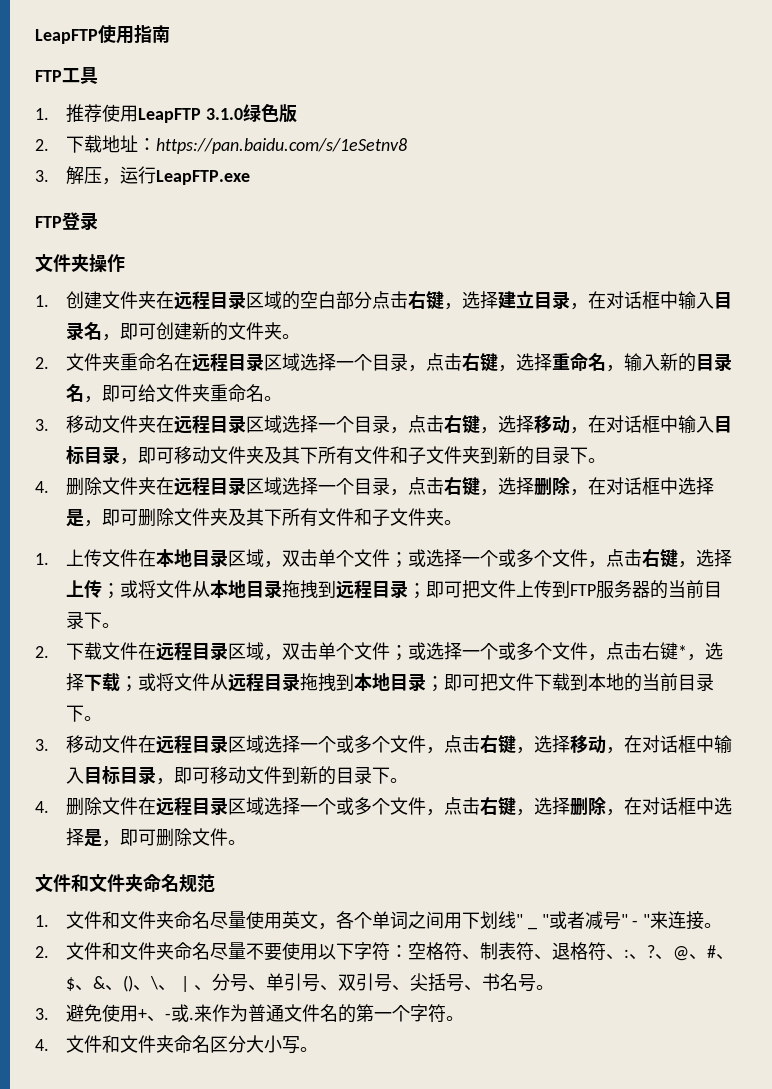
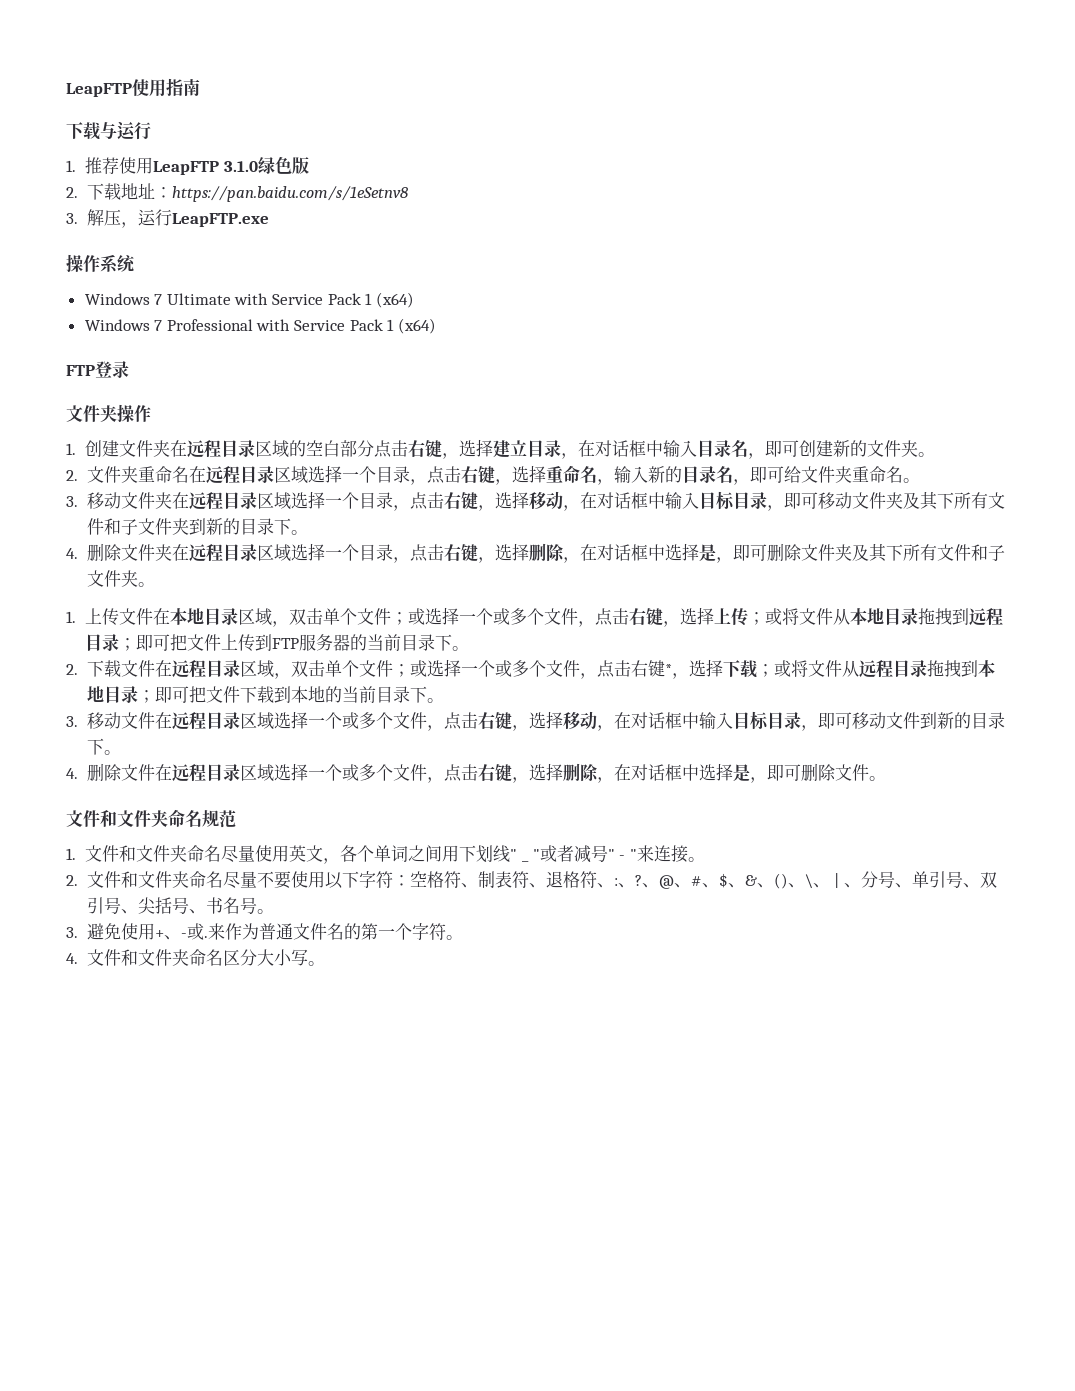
- FTP工具
+ 下载与运行
+ 操作系统
+ Windows 7 Ultimate with Service Pack 1 (x64)
+ Windows 7 Professional with Service Pack 1 (x64)

